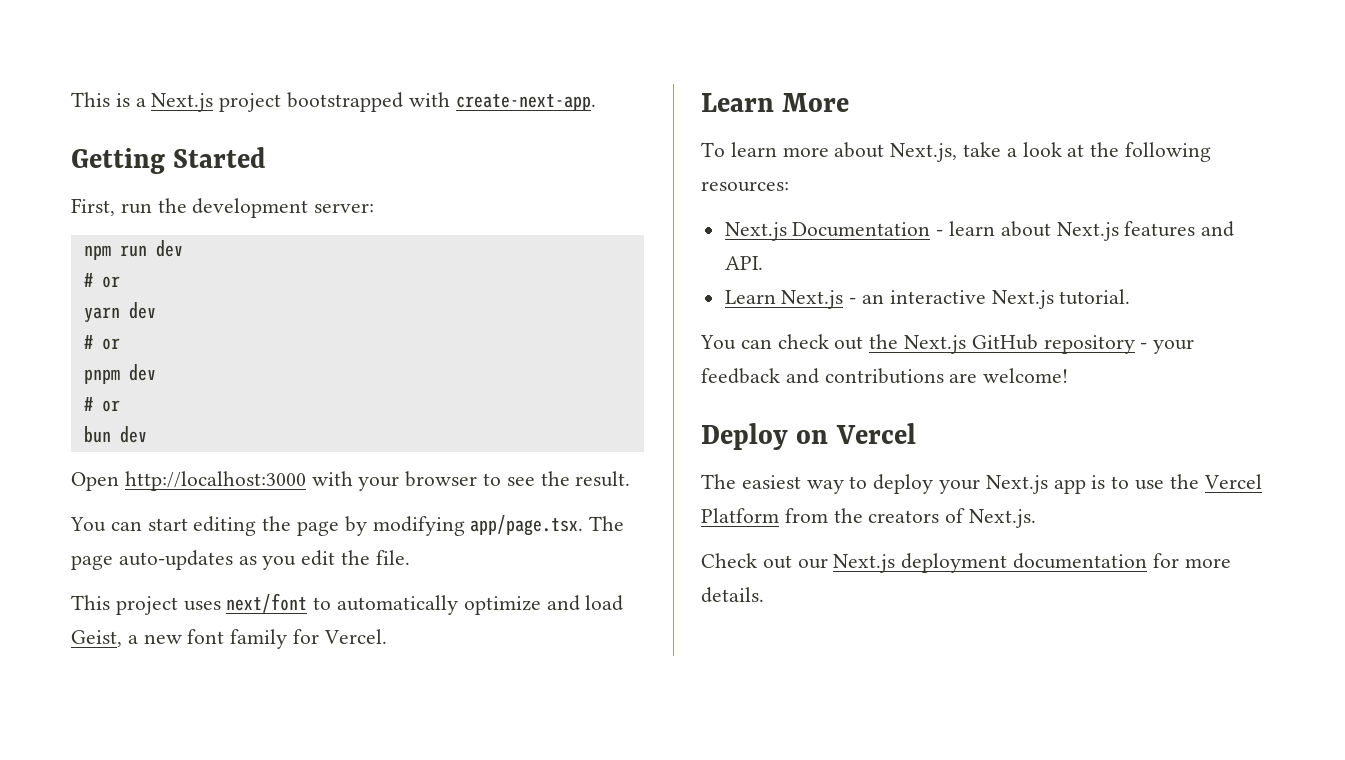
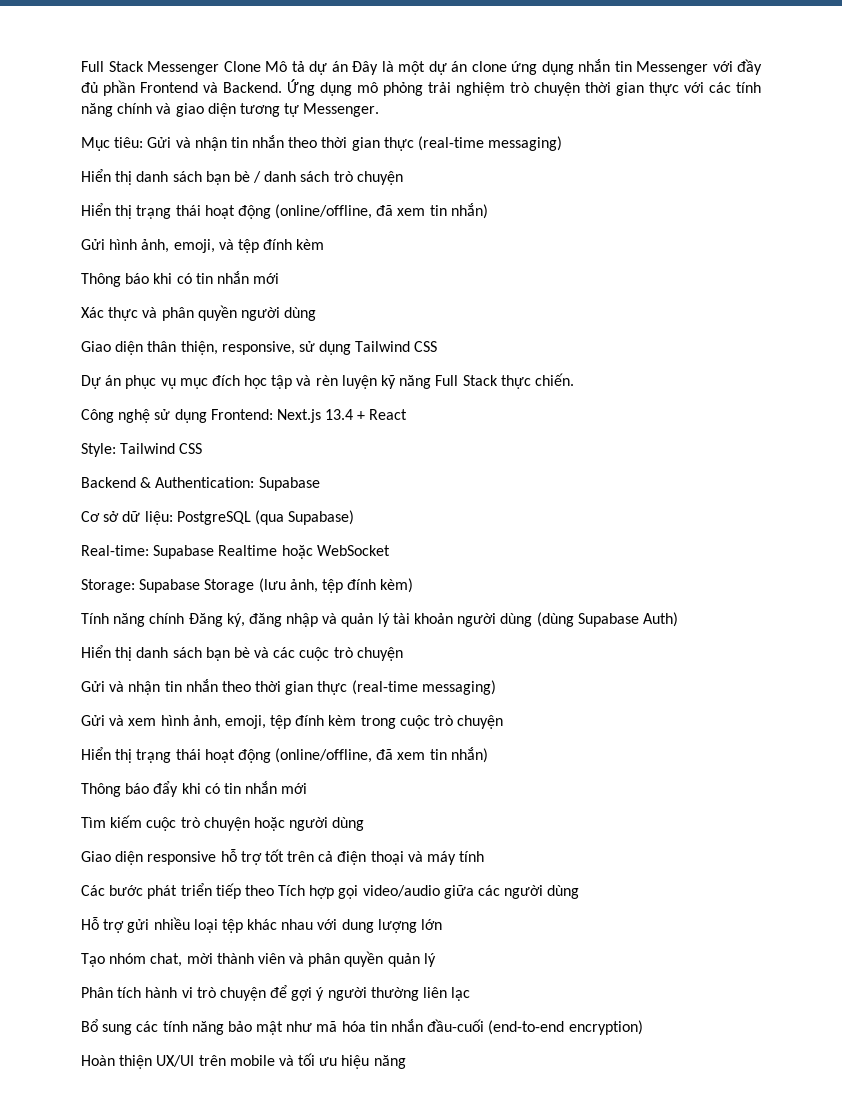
- This is a Next.js project bootstrapped with create-next-app.
- Getting Started
- First, run the development server:
- npm run dev
- # or
- yarn dev
- # or
- pnpm dev
- # or
- bun dev
- Open http://localhost:3000 with your browser to see the result.
- You can start editing the page by modifying app/page.tsx. The page auto-updates as you edit the file.
- This project uses next/font to automatically optimize and load Geist, a new font family for Vercel.
- Learn More
- To learn more about Next.js, take a look at the following resources:
- Next.js Documentation - learn about Next.js features and API.
- Learn Next.js - an interactive Next.js tutorial.
- You can check out the Next.js GitHub repository - your feedback and contributions are welcome!
- Deploy on Vercel
- The easiest way to deploy your Next.js app is to use the Vercel Platform from the creators of Next.js.
- Check out our Next.js deployment documentation for more details.
+ Full Stack Messenger Clone Mô tả dự án Đây là một dự án clone ứng dụng nhắn tin Messenger với đầy đủ phần Frontend và Backend. Ứng dụng mô phỏng trải nghiệm trò chuyện thời gian thực với các tính năng chính và giao diện tương tự Messenger.
+ Mục tiêu: Gửi và nhận tin nhắn theo thời gian thực (real-time messaging)
+ Hiển thị danh sách bạn bè / danh sách trò chuyện
+ Hiển thị trạng thái hoạt động (online/offline, đã xem tin nhắn)
+ Gửi hình ảnh, emoji, và tệp đính kèm
+ Thông báo khi có tin nhắn mới
+ Xác thực và phân quyền người dùng
+ Giao diện thân thiện, responsive, sử dụng Tailwind CSS
+ Dự án phục vụ mục đích học tập và rèn luyện kỹ năng Full Stack thực chiến.
+ Công nghệ sử dụng Frontend: Next.js 13.4 + React
+ Style: Tailwind CSS
+ Backend & Authentication: Supabase
+ Cơ sở dữ liệu: PostgreSQL (qua Supabase)
+ Real-time: Supabase Realtime hoặc WebSocket
+ Storage: Supabase Storage (lưu ảnh, tệp đính kèm)
+ Tính năng chính Đăng ký, đăng nhập và quản lý tài khoản người dùng (dùng Supabase Auth)
+ Hiển thị danh sách bạn bè và các cuộc trò chuyện
+ Gửi và nhận tin nhắn theo thời gian thực (real-time messaging)
+ Gửi và xem hình ảnh, emoji, tệp đính kèm trong cuộc trò chuyện
+ Hiển thị trạng thái hoạt động (online/offline, đã xem tin nhắn)
+ Thông báo đẩy khi có tin nhắn mới
+ Tìm kiếm cuộc trò chuyện hoặc người dùng
+ Giao diện responsive hỗ trợ tốt trên cả điện thoại và máy tính
+ Các bước phát triển tiếp theo Tích hợp gọi video/audio giữa các người dùng
+ Hỗ trợ gửi nhiều loại tệp khác nhau với dung lượng lớn
+ Tạo nhóm chat, mời thành viên và phân quyền quản lý
+ Phân tích hành vi trò chuyện để gợi ý người thường liên lạc
+ Bổ sung các tính năng bảo mật như mã hóa tin nhắn đầu-cuối (end-to-end encryption)
+ Hoàn thiện UX/UI trên mobile và tối ưu hiệu năng

